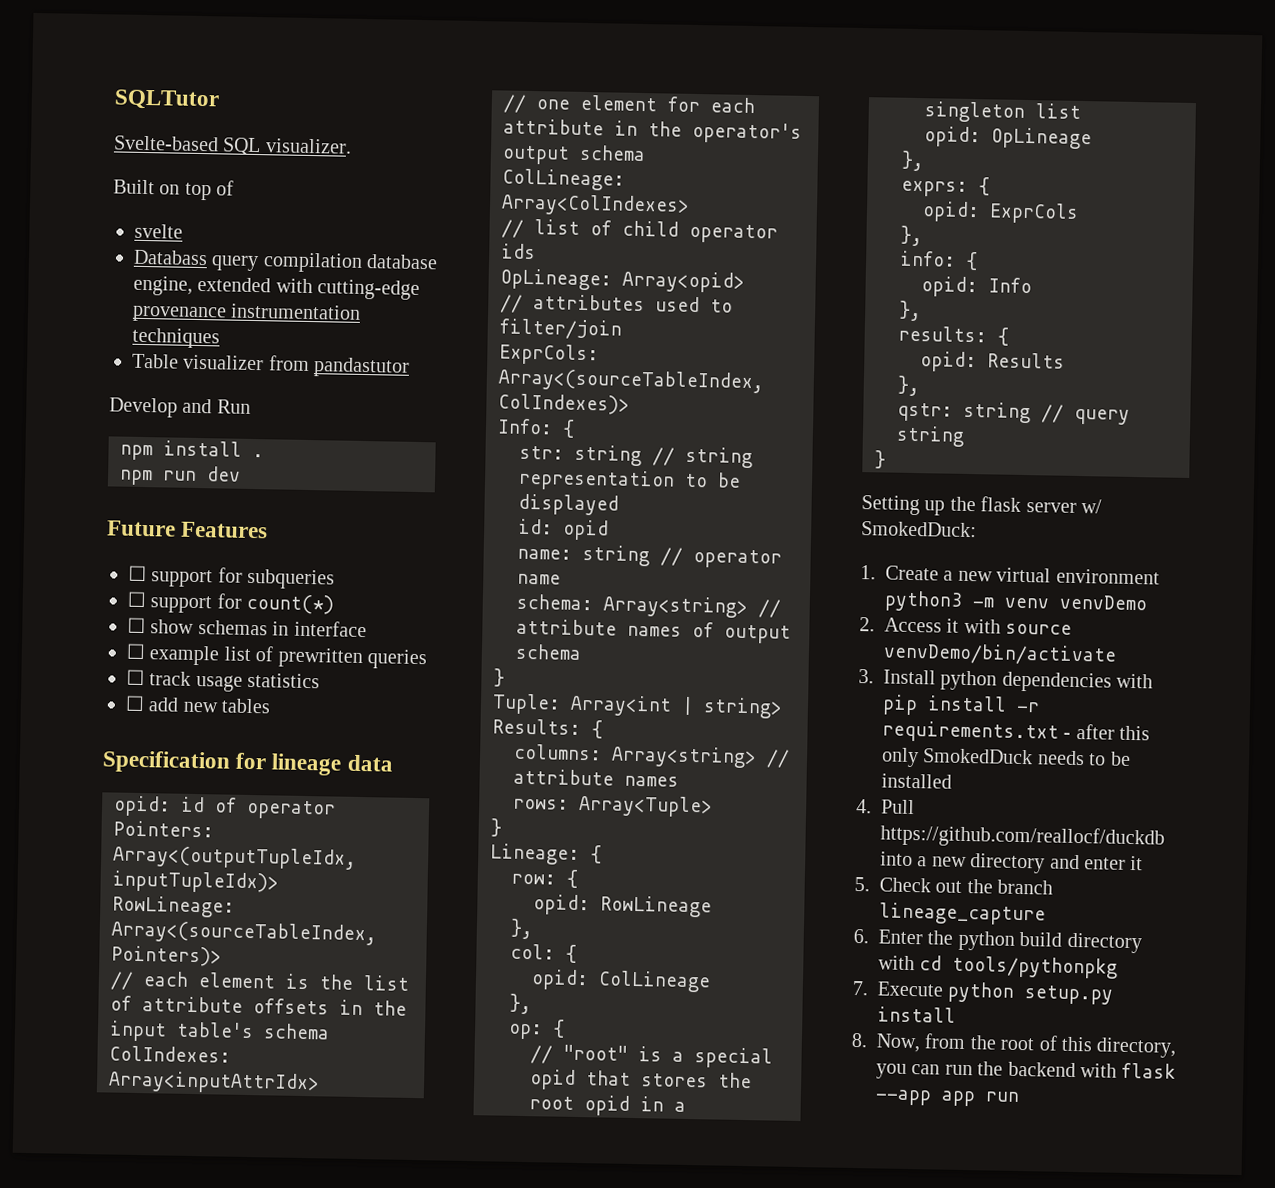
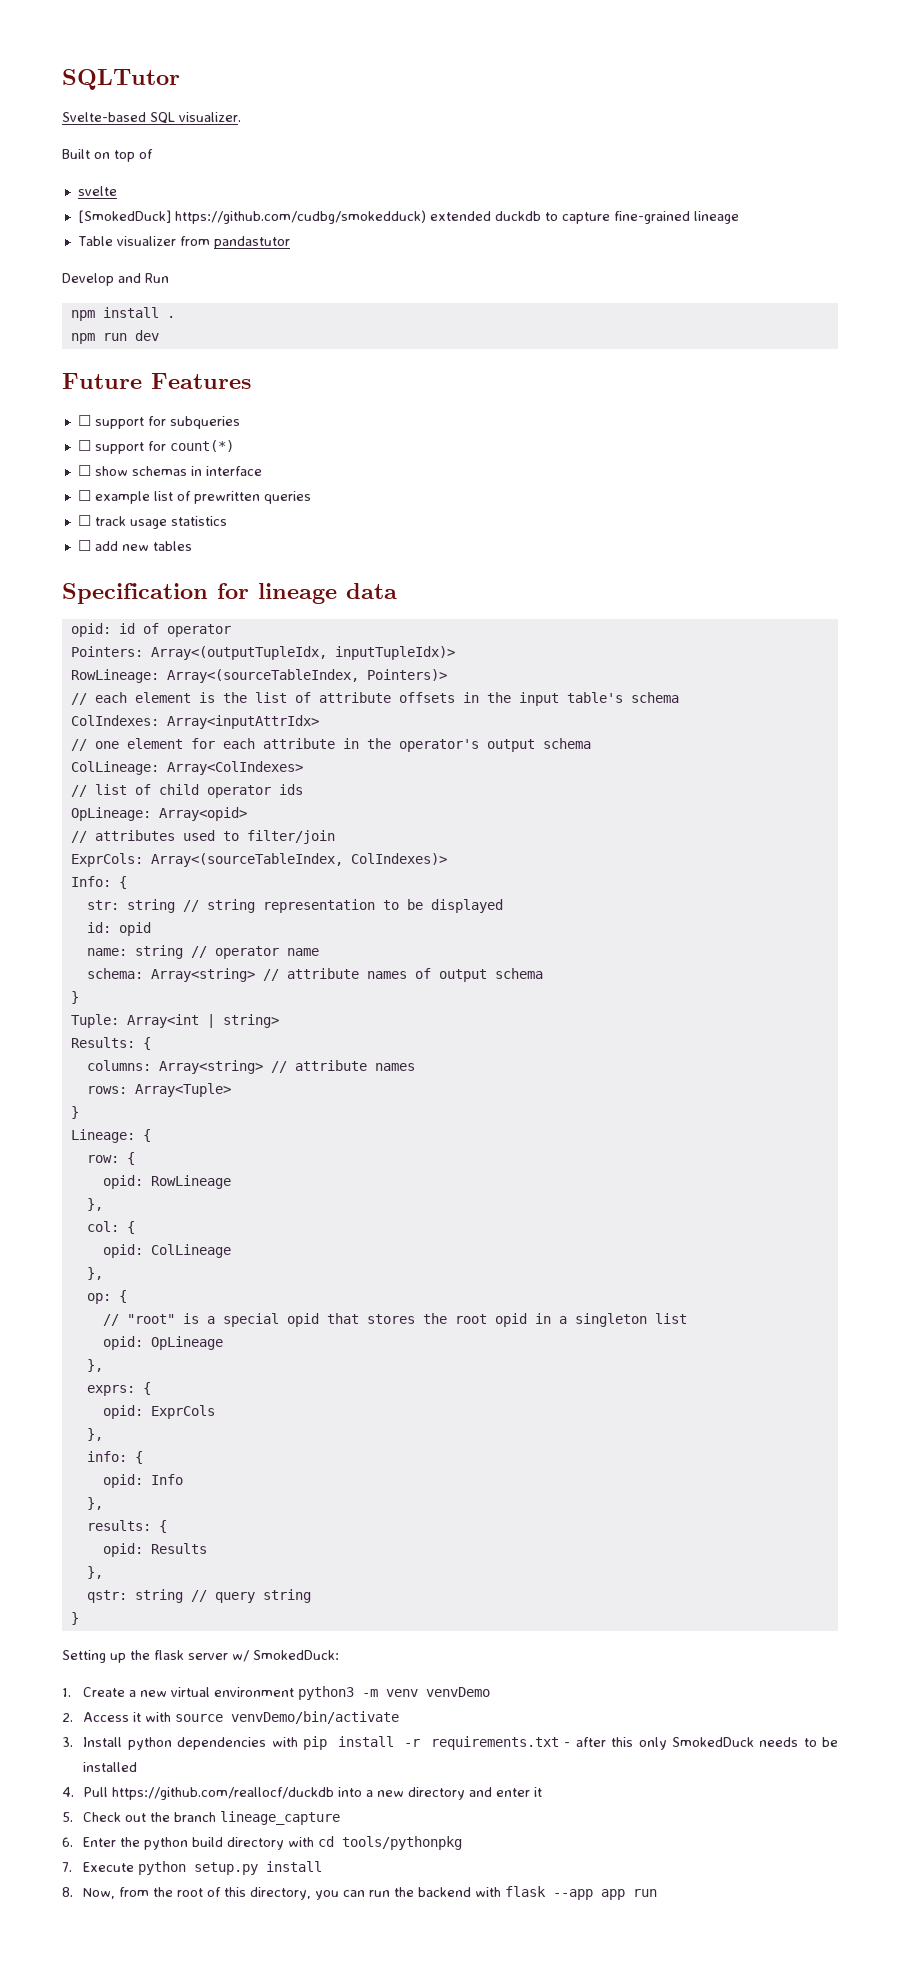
- Databass query compilation database engine, extended with cutting-edge provenance instrumentation techniques
+ [SmokedDuck] https://github.com/cudbg/smokedduck) extended duckdb to capture fine-grained lineage

